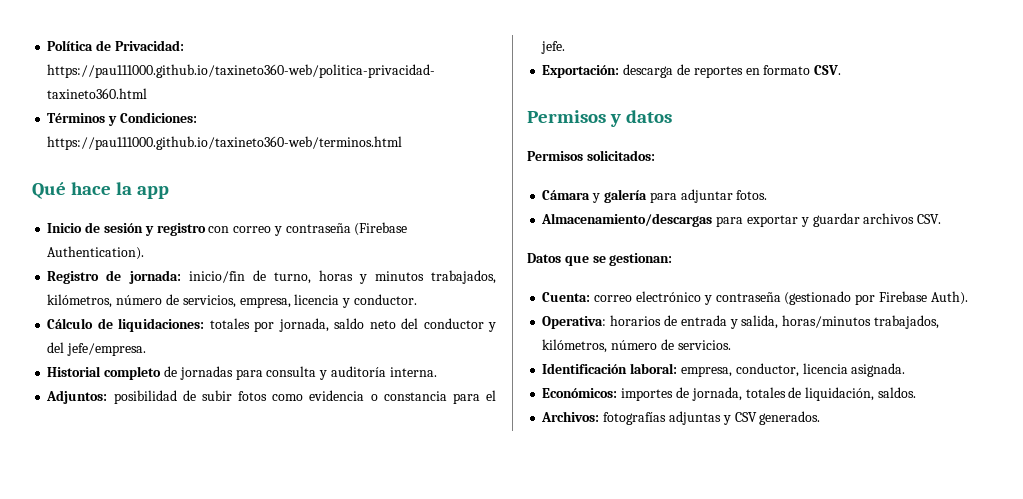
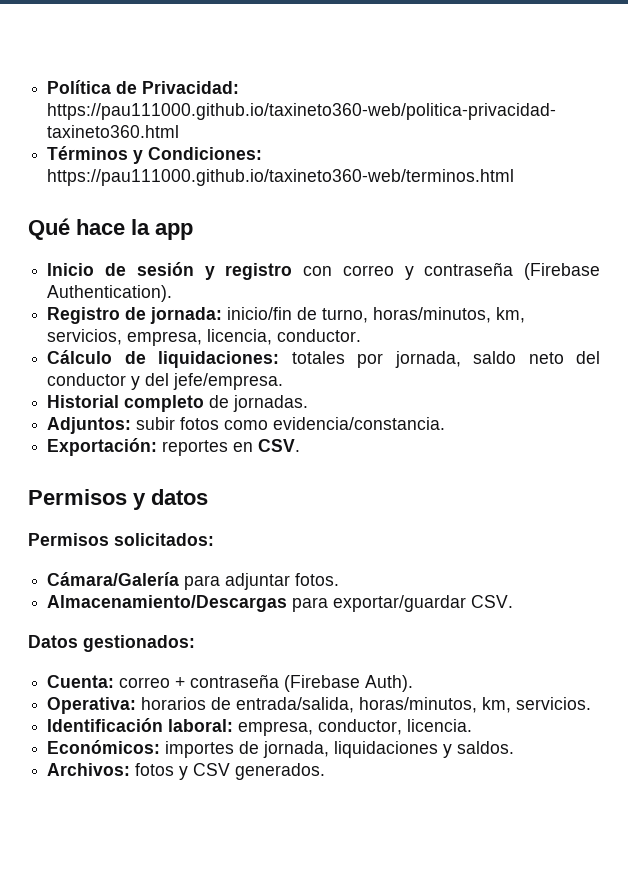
- Registro de jornada: inicio/fin de turno, horas y minutos trabajados, kilómetros, número de servicios, empresa, licencia y conductor.
+ Registro de jornada: inicio/fin de turno, horas/minutos, km, servicios, empresa, licencia, conductor.
- Historial completo de jornadas para consulta y auditoría interna.
+ Historial completo de jornadas.
- Adjuntos: posibilidad de subir fotos como evidencia o constancia para el jefe.
+ Adjuntos: subir fotos como evidencia/constancia.
- Exportación: descarga de reportes en formato CSV.
+ Exportación: reportes en CSV.
- Cámara y galería para adjuntar fotos.
+ Cámara/Galería para adjuntar fotos.
- Almacenamiento/descargas para exportar y guardar archivos CSV.
+ Almacenamiento/Descargas para exportar/guardar CSV.
- Datos que se gestionan:
+ Datos gestionados:
- Cuenta: correo electrónico y contraseña (gestionado por Firebase Auth).
- Operativa: horarios de entrada y salida, horas/minutos trabajados, kilómetros, número de servicios.
+ Cuenta: correo + contraseña (Firebase Auth).
+ Operativa: horarios de entrada/salida, horas/minutos, km, servicios.
- Identificación laboral: empresa, conductor, licencia asignada.
+ Identificación laboral: empresa, conductor, licencia.
- Económicos: importes de jornada, totales de liquidación, saldos.
+ Económicos: importes de jornada, liquidaciones y saldos.
- Archivos: fotografías adjuntas y CSV generados.
+ Archivos: fotos y CSV generados.

